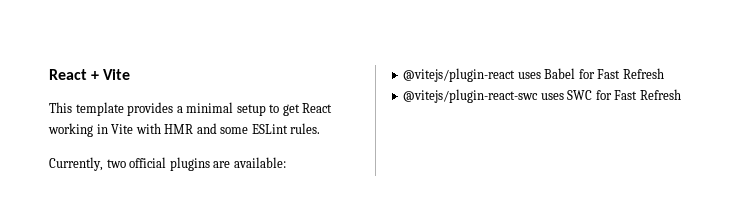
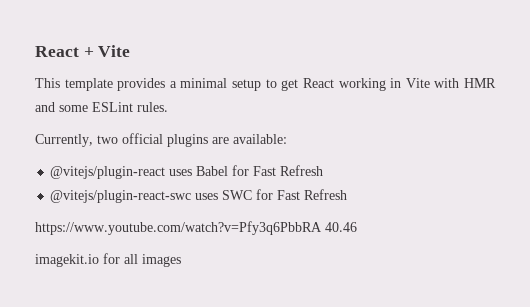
+ https://www.youtube.com/watch?v=Pfy3q6PbbRA 40.46
+ imagekit.io for all images

